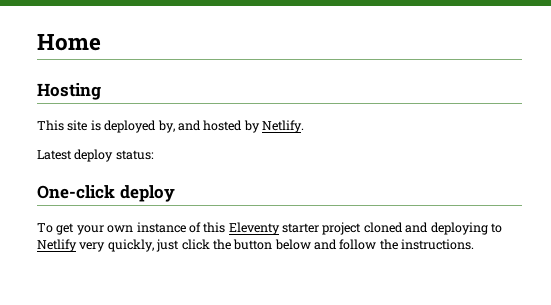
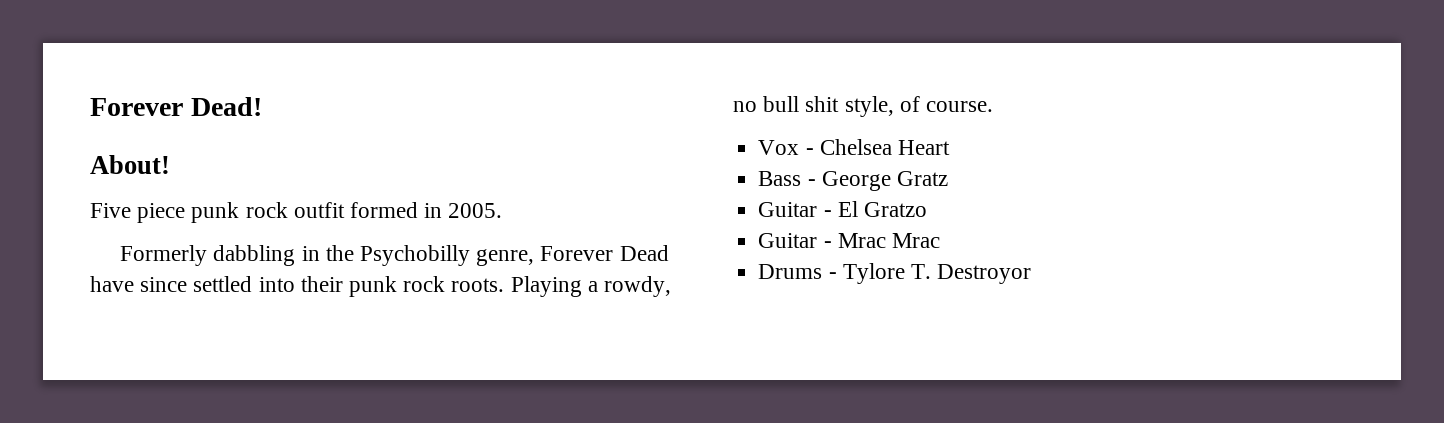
- Home
- Hosting
- This site is deployed by, and hosted by Netlify.
- Latest deploy status:
- One-click deploy
- To get your own instance of this Eleventy starter project cloned and deploying to Netlify very quickly, just click the button below and follow the instructions.
+ Forever Dead!
+ About!
+ Five piece punk rock outfit formed in 2005.
+ Formerly dabbling in the Psychobilly genre, Forever Dead have since settled into their punk rock roots. Playing a rowdy, no bull shit style, of course.
+ Vox - Chelsea Heart
+ Bass - George Gratz
+ Guitar - El Gratzo
+ Guitar - Mrac Mrac
+ Drums - Tylore T. Destroyor

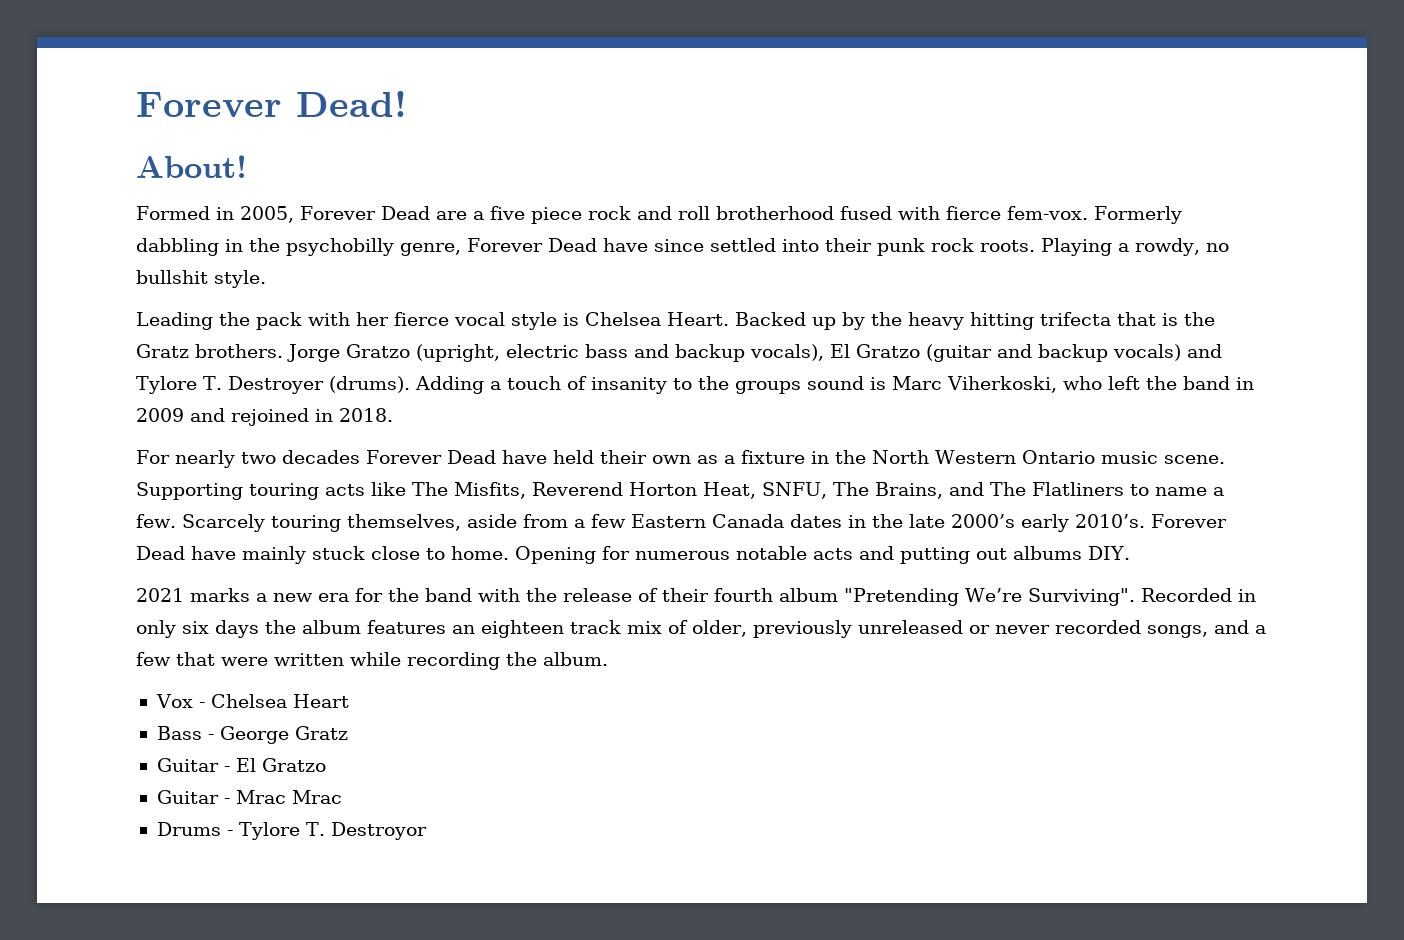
- Five piece punk rock outfit formed in 2005.
- Formerly dabbling in the Psychobilly genre, Forever Dead have since settled into their punk rock roots.
+ Formed in 2005, Forever Dead are a five piece rock and roll brotherhood fused with fierce fem-vox. Formerly dabbling in the psychobilly genre, Forever Dead have since settled into their punk rock roots.
- Playing a rowdy, no bull shit style, of course.
+ Playing a rowdy, no bullshit style.
+ Leading the pack with her fierce vocal style is Chelsea Heart. Backed up by the heavy hitting trifecta that is the Gratz brothers. Jorge Gratzo (upright, electric bass and backup vocals), El Gratzo (guitar and backup vocals) and Tylore T. Destroyer (drums). Adding a touch of insanity to the groups sound is Marc Viherkoski, who left the band in 2009 and rejoined in 2018.
+ For nearly two decades Forever Dead have held their own as a fixture in the North Western Ontario music scene. Supporting touring acts like The Misfits, Reverend Horton Heat, SNFU, The Brains, and The Flatliners to name a few. Scarcely touring themselves, aside from a few Eastern Canada dates in the late 2000’s early 2010’s. Forever Dead have mainly stuck close to home. Opening for numerous notable acts and putting out albums DIY.
+ 2021 marks a new era for the band with the release of their fourth album "Pretending We’re Surviving". Recorded in only six days the album features an eighteen track mix of older, previously unreleased or never recorded songs, and a few that were written while recording the album.

